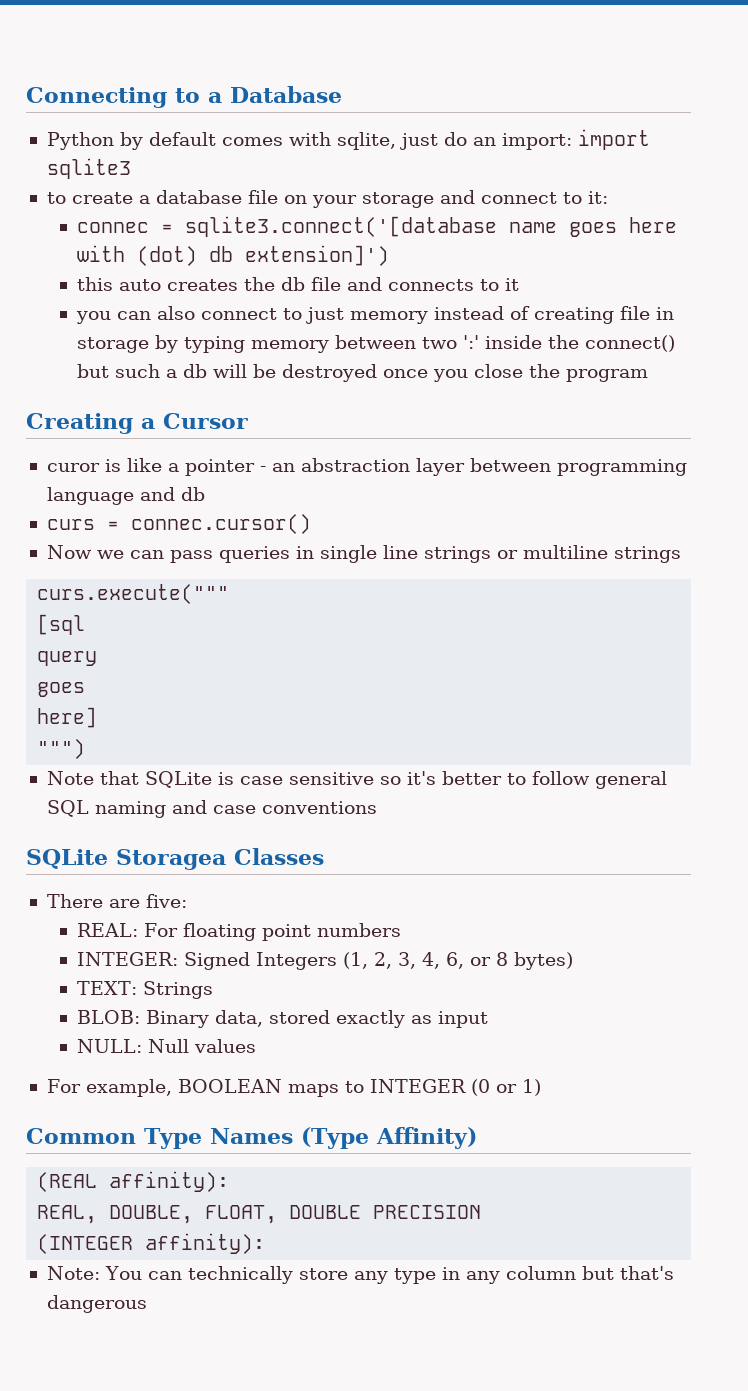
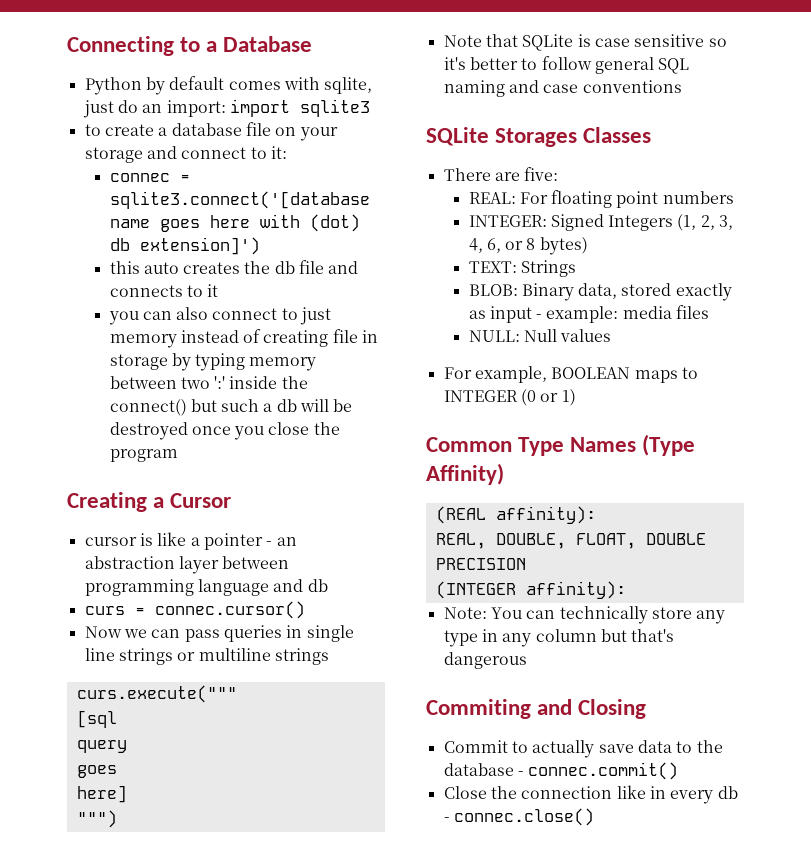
- curor is like a pointer - an abstraction layer between programming language and db
+ cursor is like a pointer - an abstraction layer between programming language and db
- SQLite Storagea Classes
+ SQLite Storages Classes
- BLOB: Binary data, stored exactly as input
+ BLOB: Binary data, stored exactly as input - example: media files
+ Commiting and Closing
+ Commit to actually save data to the database - connec.commit()
+ Close the connection like in every db - connec.close()

